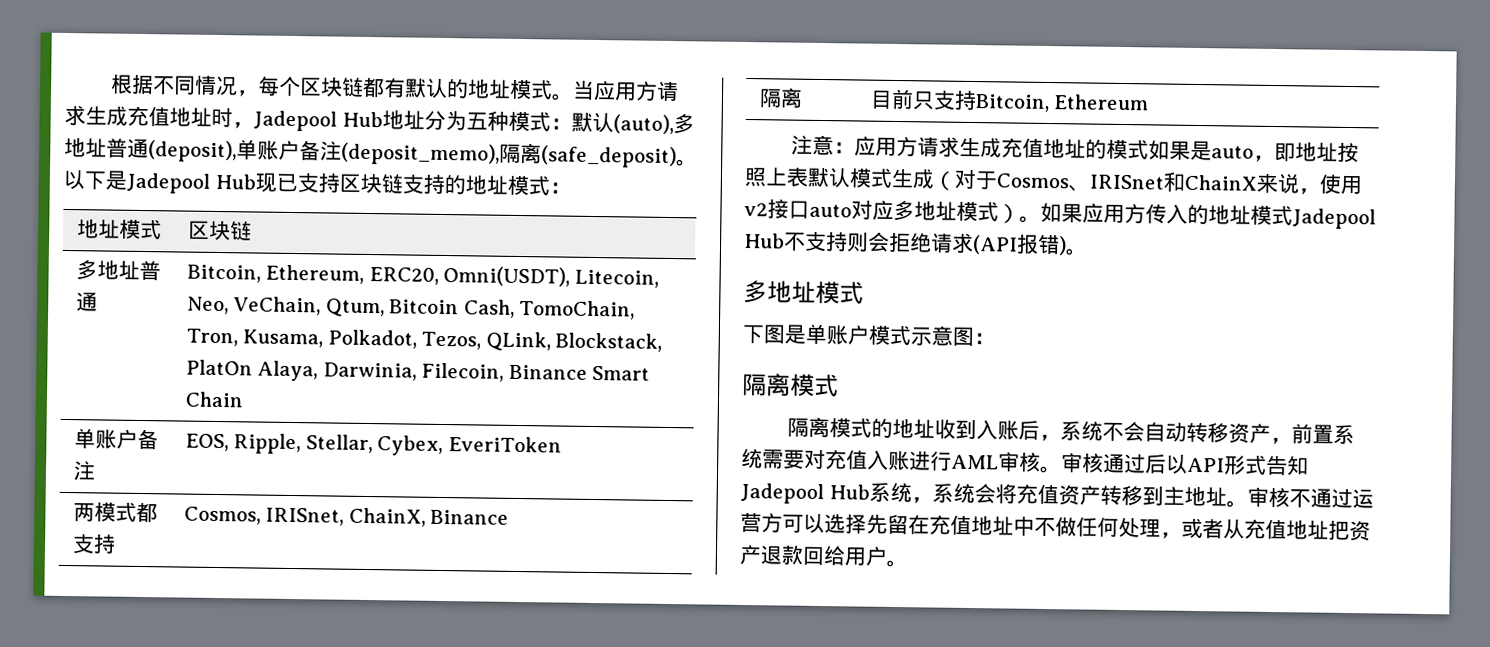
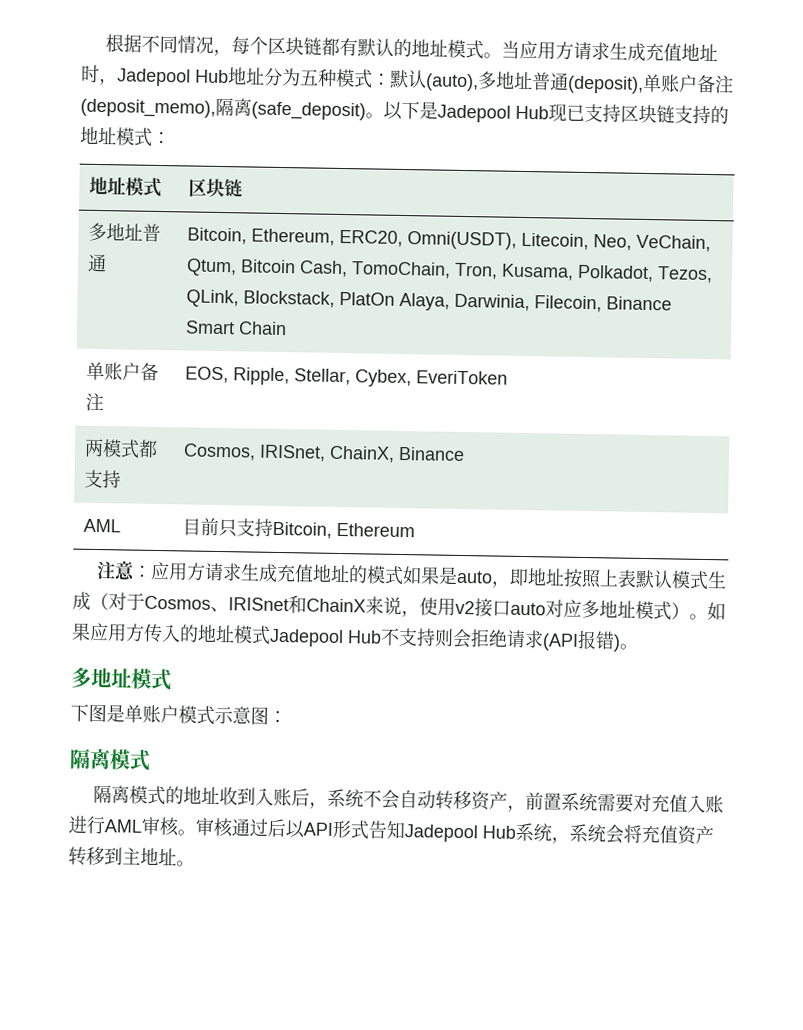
- 隔离 | 目前只支持Bitcoin, Ethereum
+ AML | 目前只支持Bitcoin, Ethereum
- 审核不通过运营方可以选择先留在充值地址中不做任何处理，或者从充值地址把资产退款回给用户。

